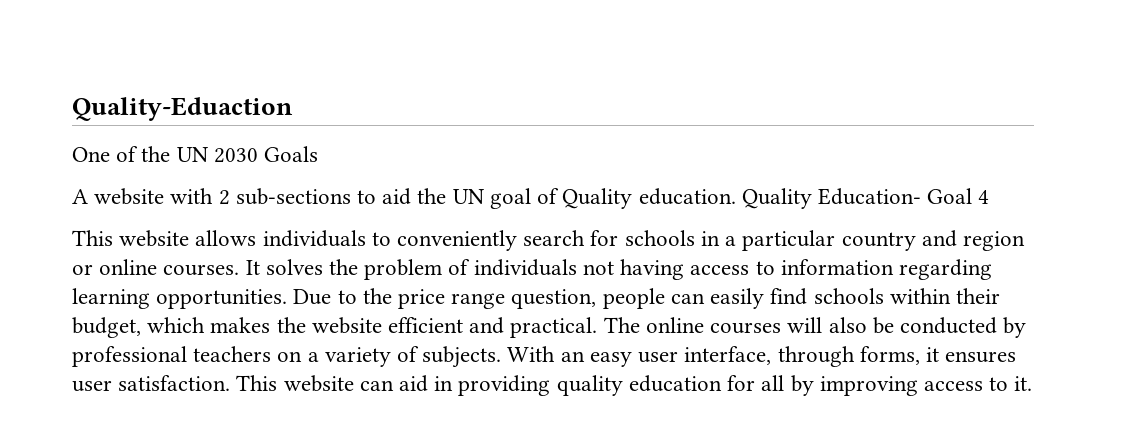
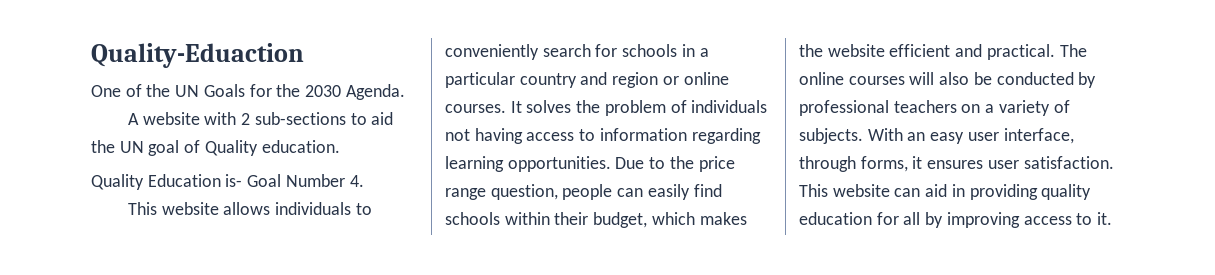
- One of the UN 2030 Goals
+ One of the UN Goals for the 2030 Agenda.
- A website with 2 sub-sections to aid the UN goal of Quality education. Quality Education- Goal 4
+ A website with 2 sub-sections to aid the UN goal of Quality education.
+ Quality Education is- Goal Number 4.

